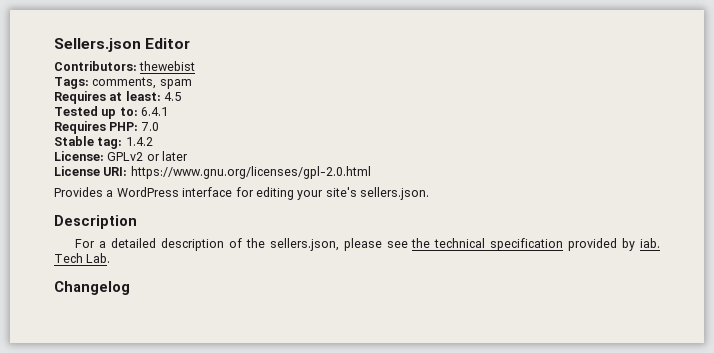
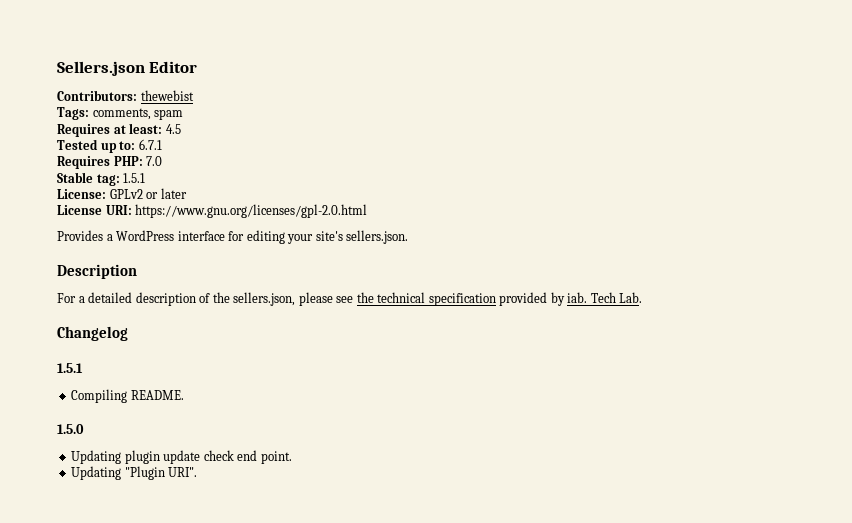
- Tested up to: 6.4.1
+ Tested up to: 6.7.1
- Stable tag: 1.4.2
+ Stable tag: 1.5.1
  Changelog
+ 1.5.1
+ Compiling README.
+ 1.5.0
+ Updating plugin update check end point.
+ Updating "Plugin URI".

